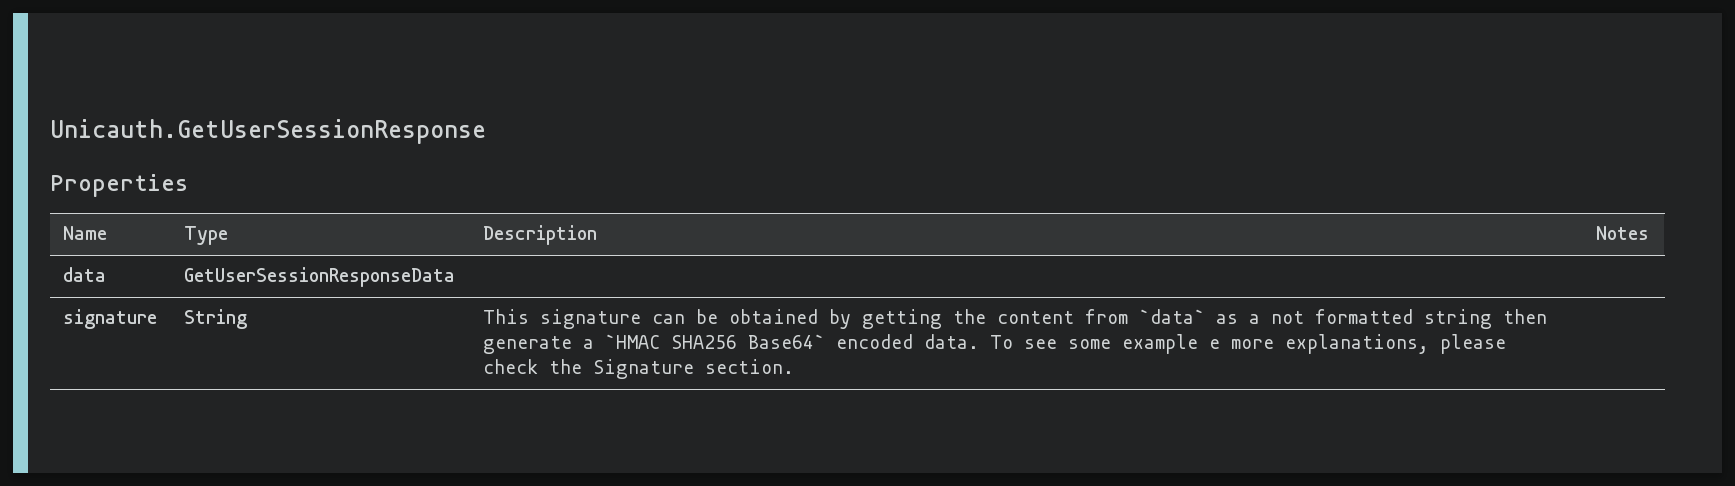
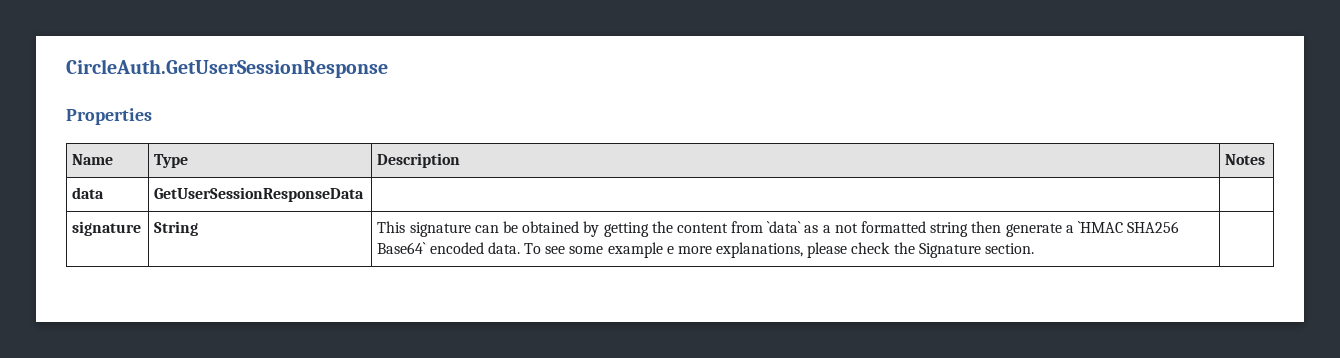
- Unicauth.GetUserSessionResponse
+ CircleAuth.GetUserSessionResponse

